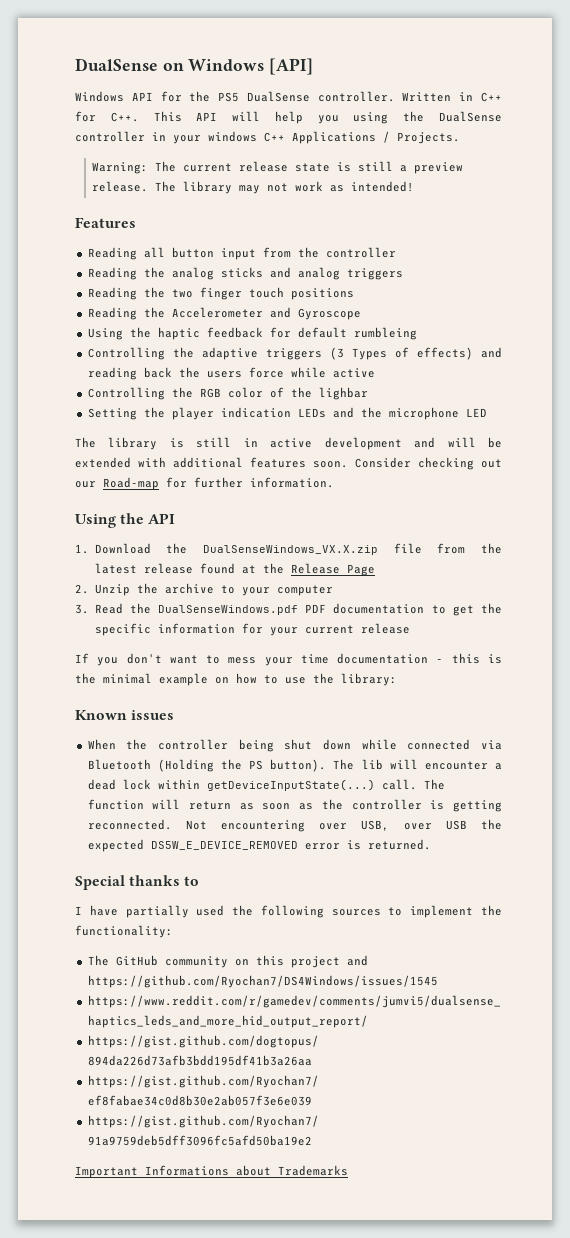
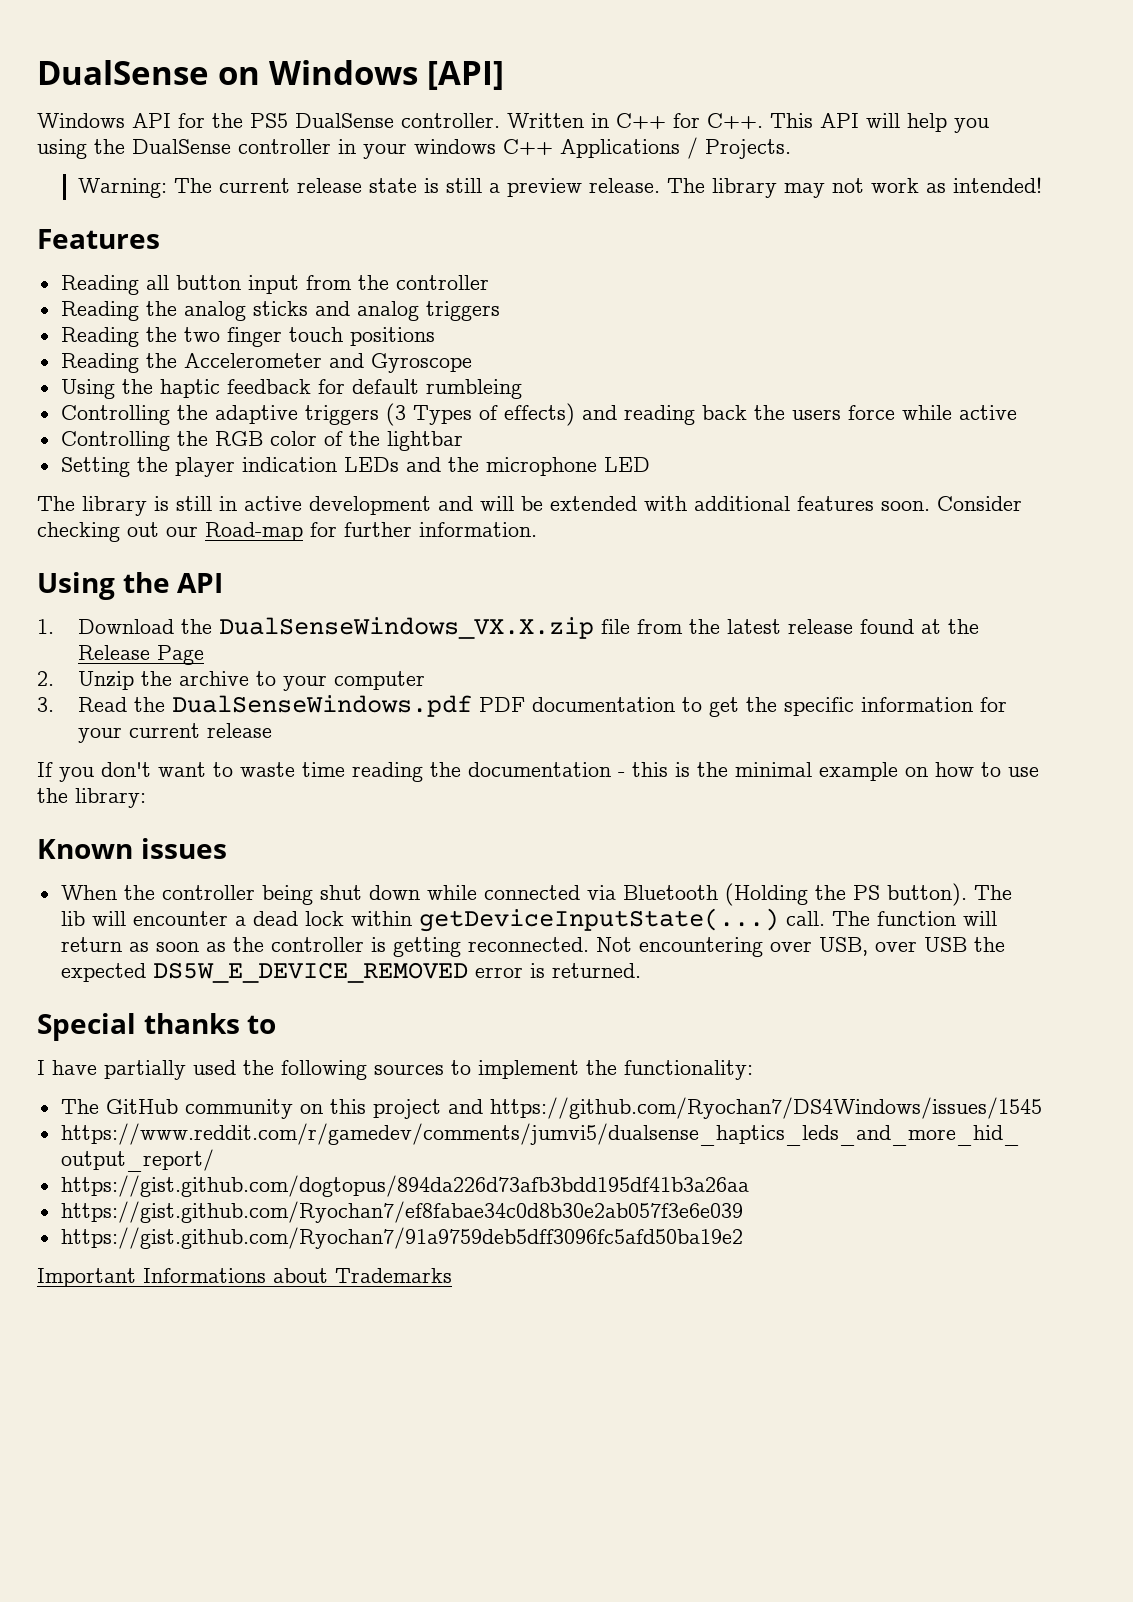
- Controlling the RGB color of the lighbar
+ Controlling the RGB color of the lightbar
- If you don't want to mess your time documentation - this is the minimal example on how to use the library:
+ If you don't want to waste time reading the documentation - this is the minimal example on how to use the library:

